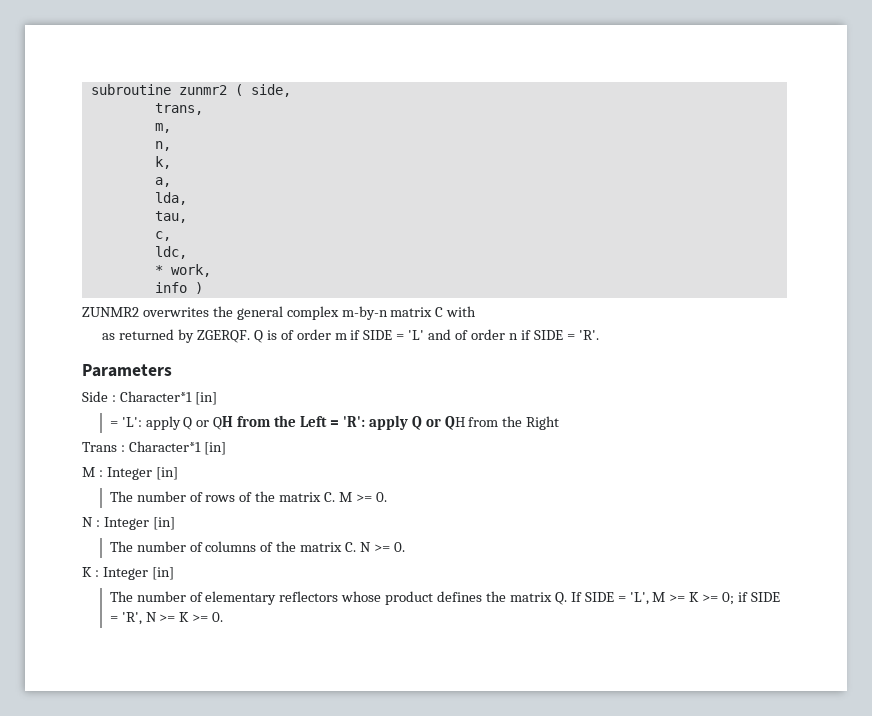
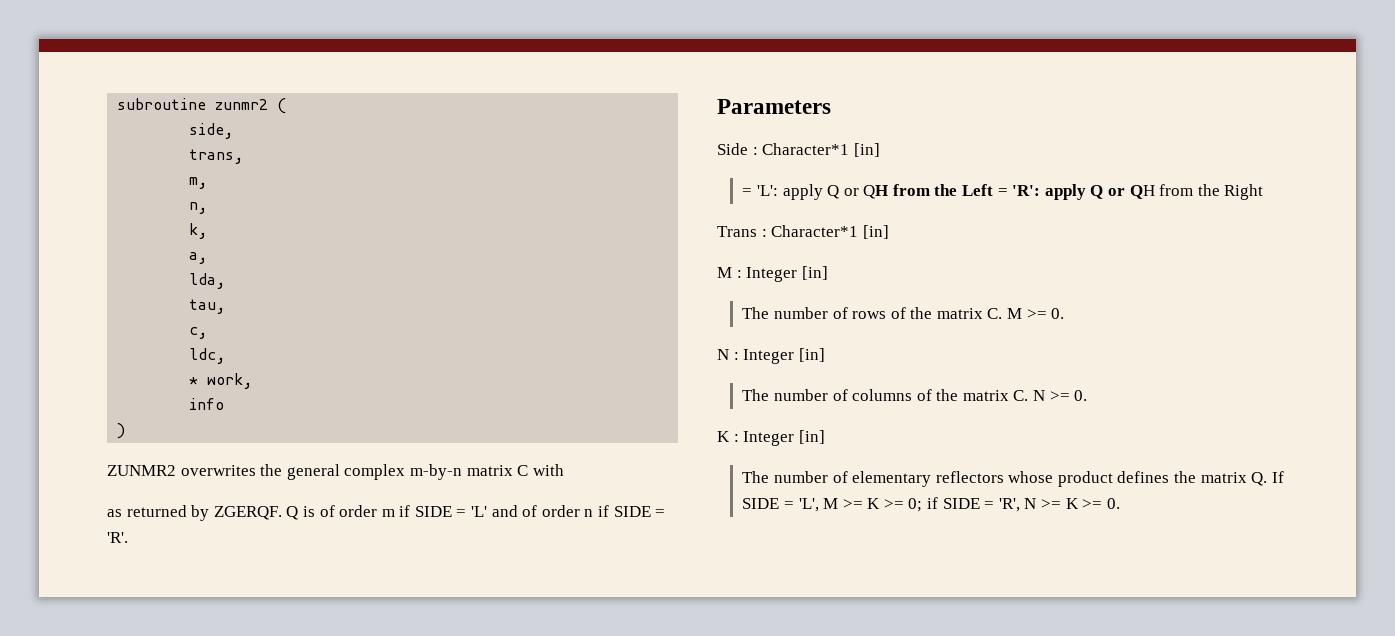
- subroutine zunmr2 ( side,
+ subroutine zunmr2 (
+ side,
- info )
+ info
+ )

